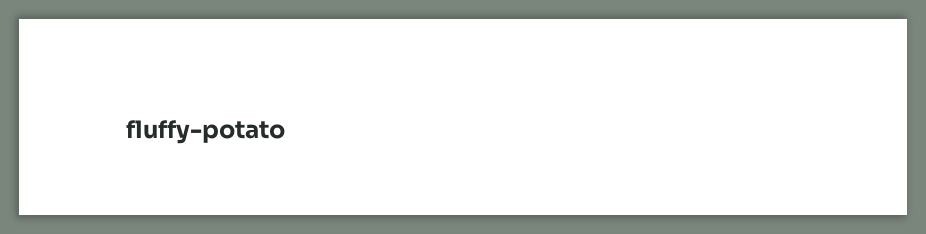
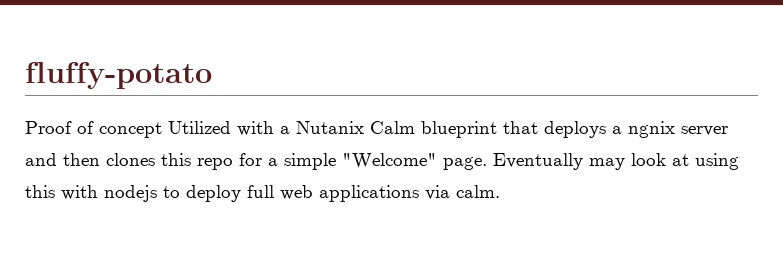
+ Proof of concept Utilized with a Nutanix Calm blueprint that deploys a ngnix server and then clones this repo for a simple "Welcome" page. Eventually may look at using this with nodejs to deploy full web applications via calm.

